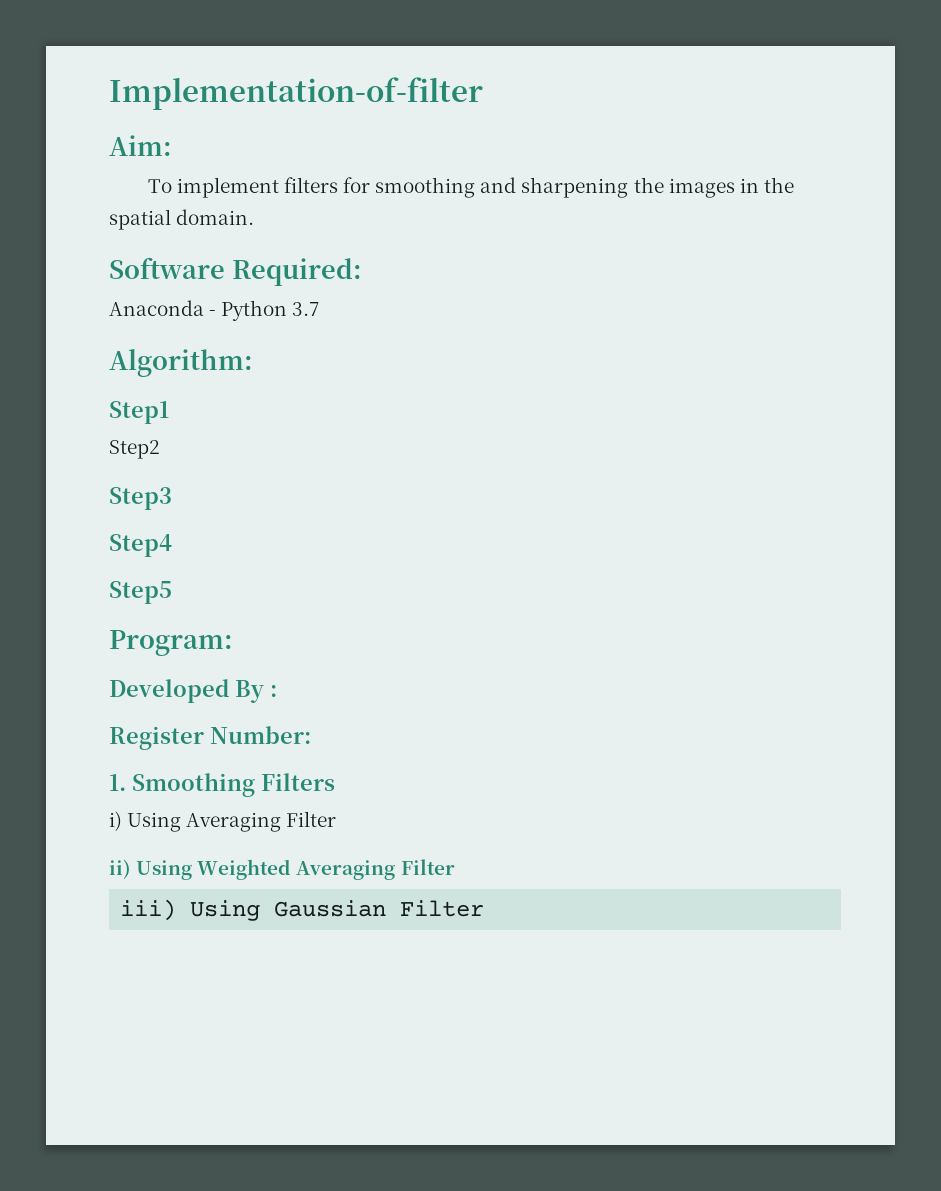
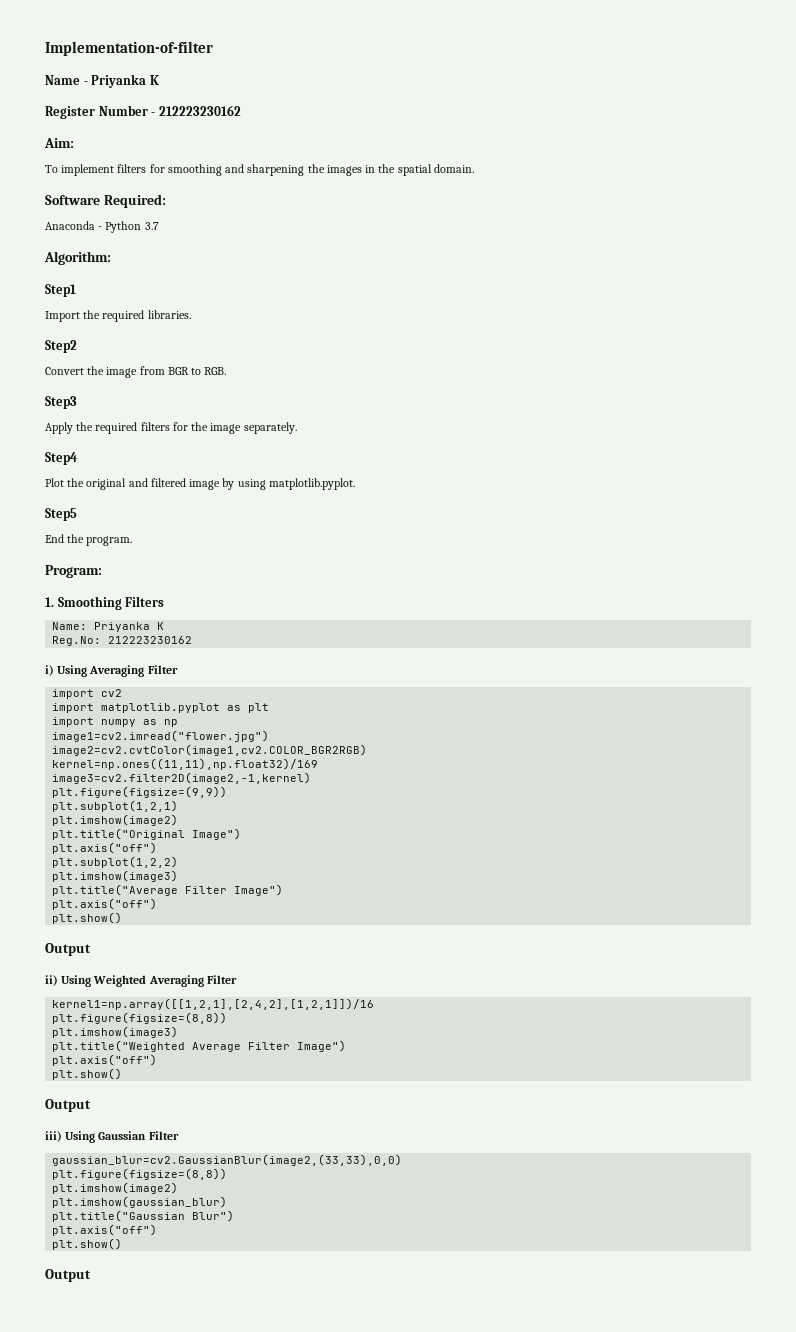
+ Name - Priyanka K
+ Register Number - 212223230162
+ Import the required libraries.
  Step2
+ Convert the image from BGR to RGB.
  Step3
+ Apply the required filters for the image separately.
  Step4
+ Plot the original and filtered image by using matplotlib.pyplot.
  Step5
+ End the program.
  Program:
- Developed By :
- Register Number:
  1. Smoothing Filters
+ Name: Priyanka K
+ Reg.No: 212223230162
  i) Using Averaging Filter
+ import cv2
+ import matplotlib.pyplot as plt
+ import numpy as np
+ image1=cv2.imread("flower.jpg")
+ image2=cv2.cvtColor(image1,cv2.COLOR_BGR2RGB)
+ kernel=np.ones((11,11),np.float32)/169
+ image3=cv2.filter2D(image2,-1,kernel)
+ plt.figure(figsize=(9,9))
+ plt.subplot(1,2,1)
+ plt.imshow(image2)
+ plt.title("Original Image")
+ plt.axis("off")
+ plt.subplot(1,2,2)
+ plt.imshow(image3)
+ plt.title("Average Filter Image")
+ plt.axis("off")
+ plt.show()
+ Output
+ kernel1=np.array([[1,2,1],[2,4,2],[1,2,1]])/16
+ plt.figure(figsize=(8,8))
+ plt.imshow(image3)
+ plt.title("Weighted Average Filter Image")
+ plt.axis("off")
+ plt.show()
+ Output
  iii) Using Gaussian Filter
+ gaussian_blur=cv2.GaussianBlur(image2,(33,33),0,0)
+ plt.figure(figsize=(8,8))
+ plt.imshow(image2)
+ plt.imshow(gaussian_blur)
+ plt.title("Gaussian Blur")
+ plt.axis("off")
+ plt.show()
+ Output

